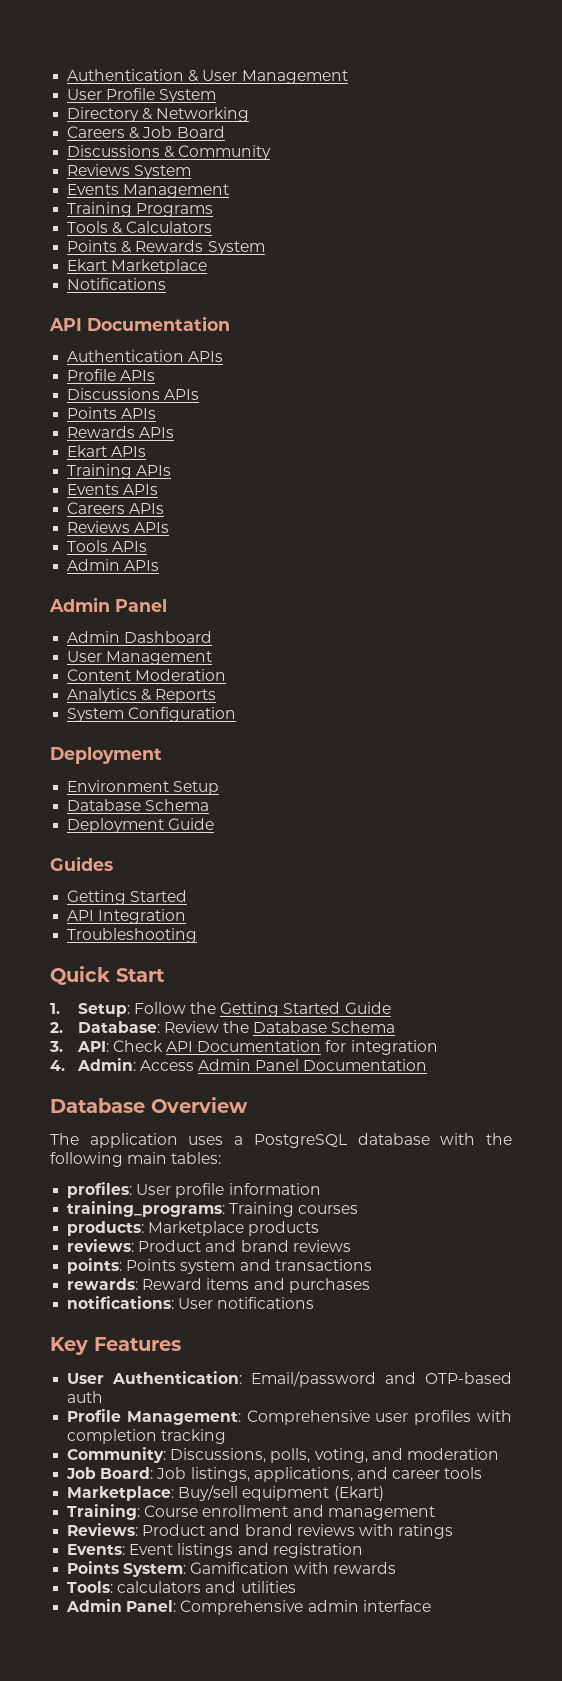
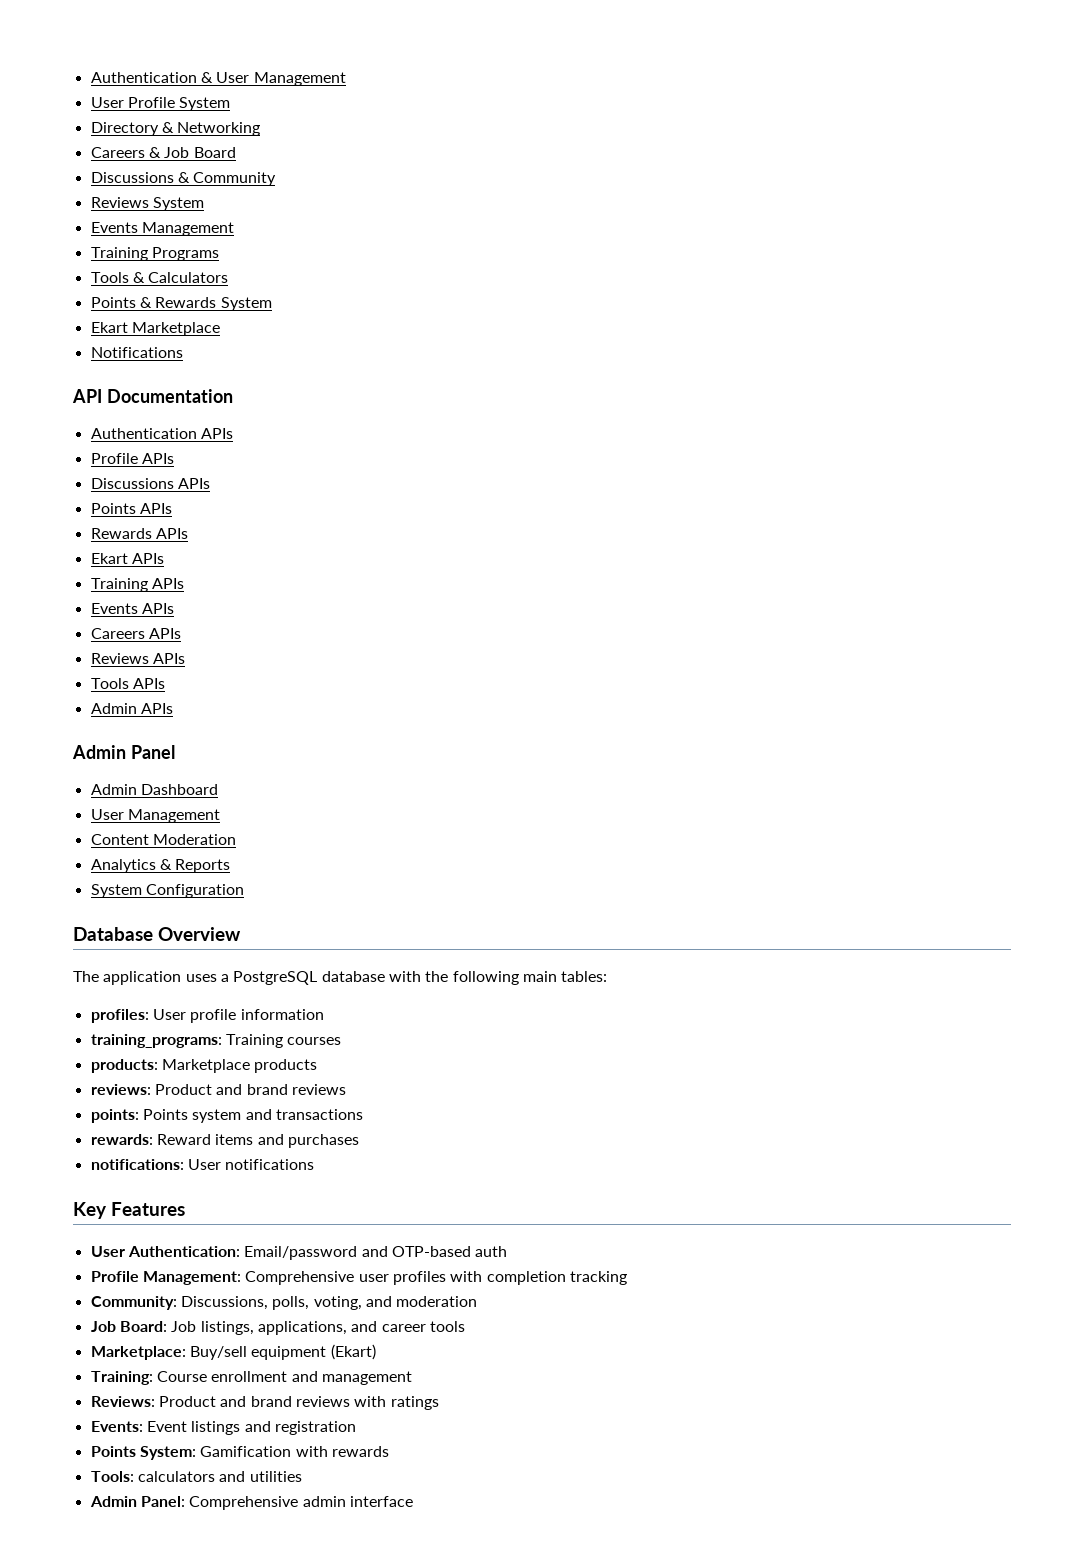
  System Configuration
- Deployment
- Environment Setup
- Database Schema
- Deployment Guide
- Guides
- Getting Started
- API Integration
- Troubleshooting
- Quick Start
- 1. Setup: Follow the Getting Started Guide
- 2. Database: Review the Database Schema
- 3. API: Check API Documentation for integration
- 4. Admin: Access Admin Panel Documentation

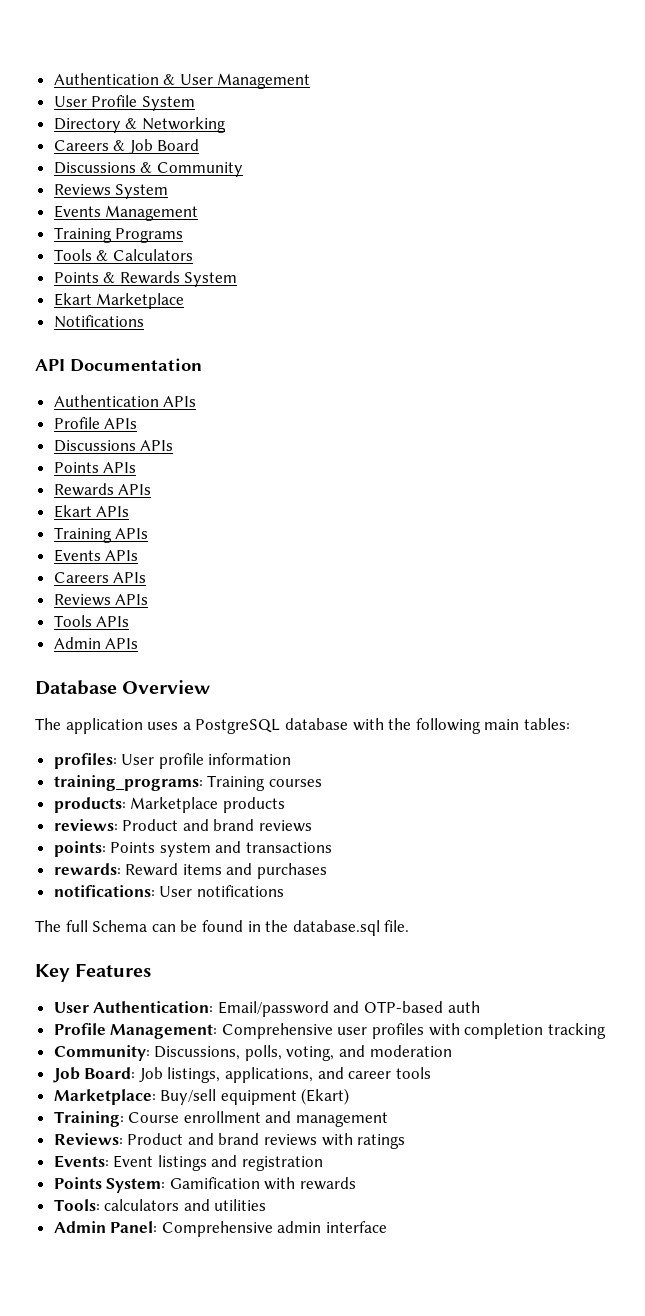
- Admin Panel
- Admin Dashboard
- User Management
- Content Moderation
- Analytics & Reports
- System Configuration
+ The full Schema can be found in the database.sql file.

